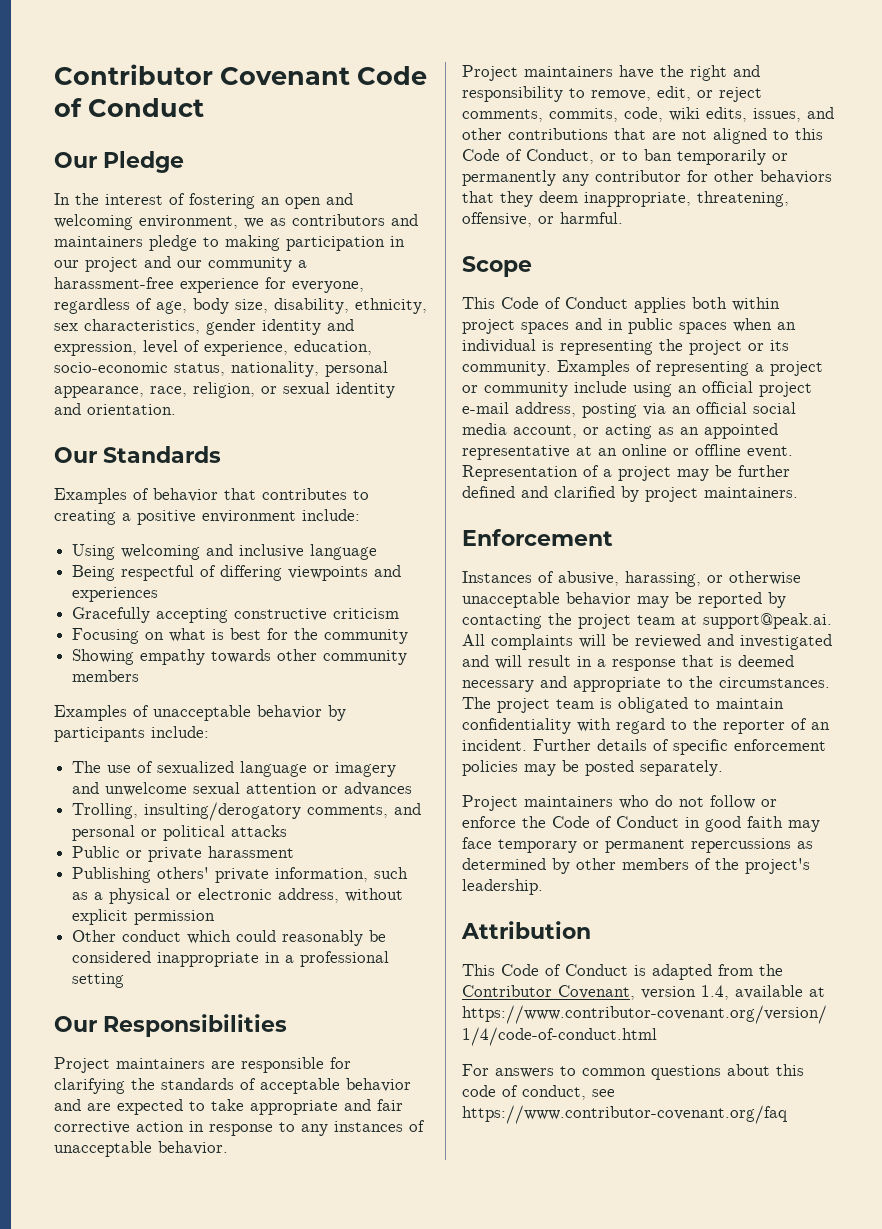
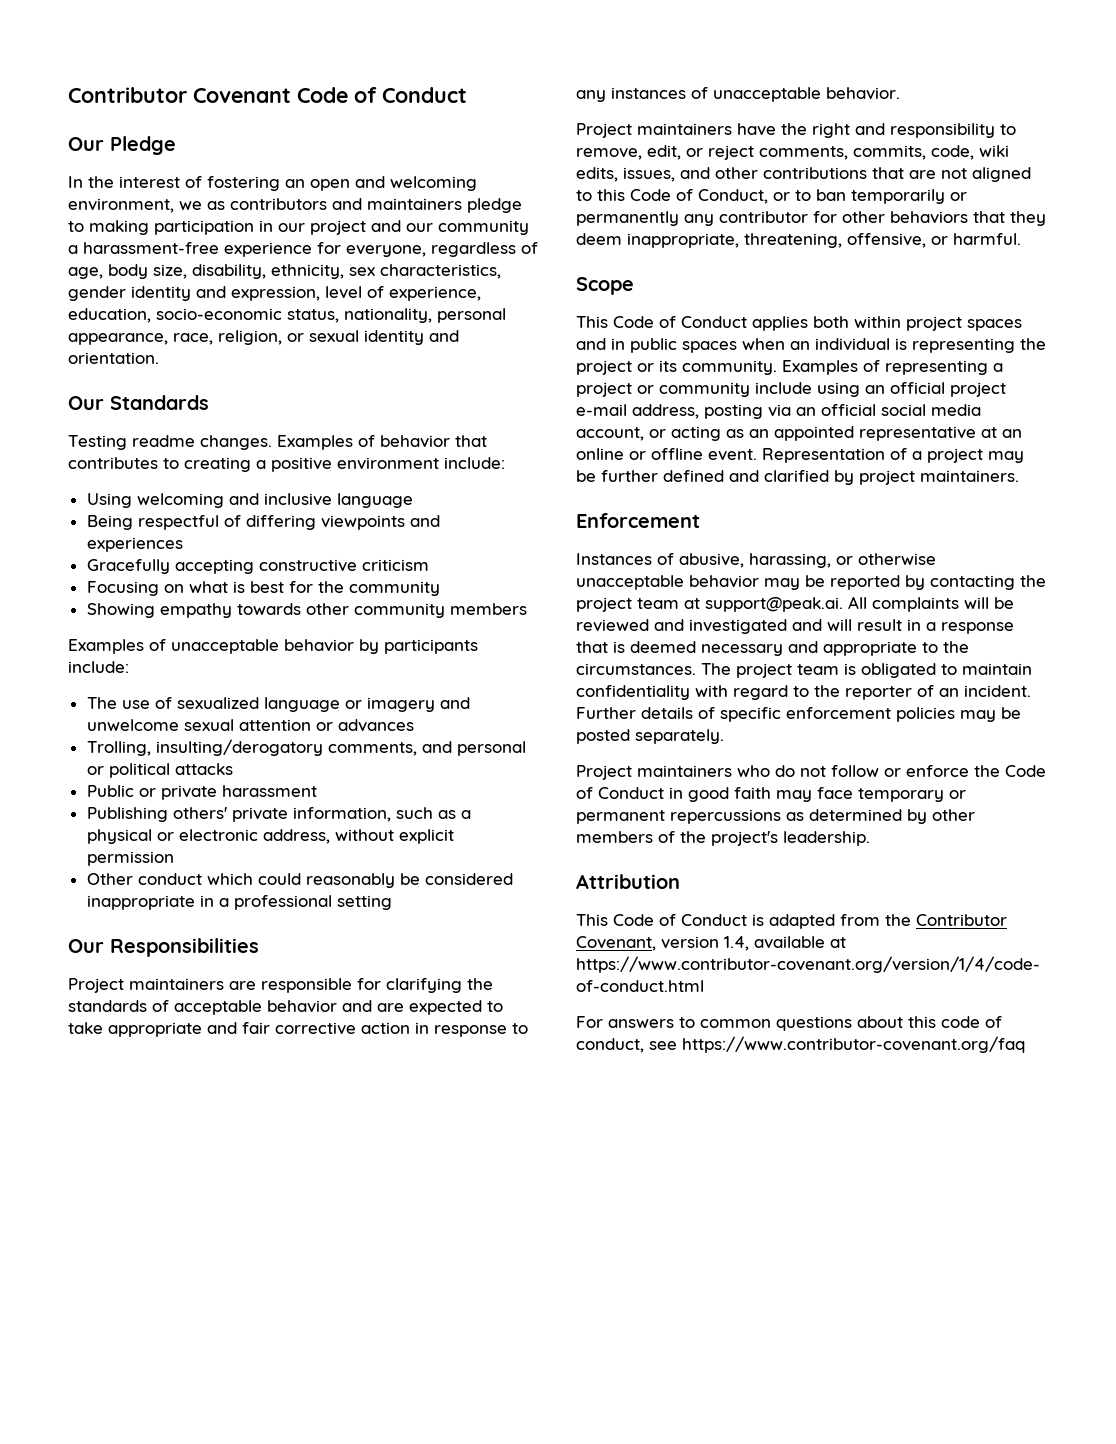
+ Testing readme changes.

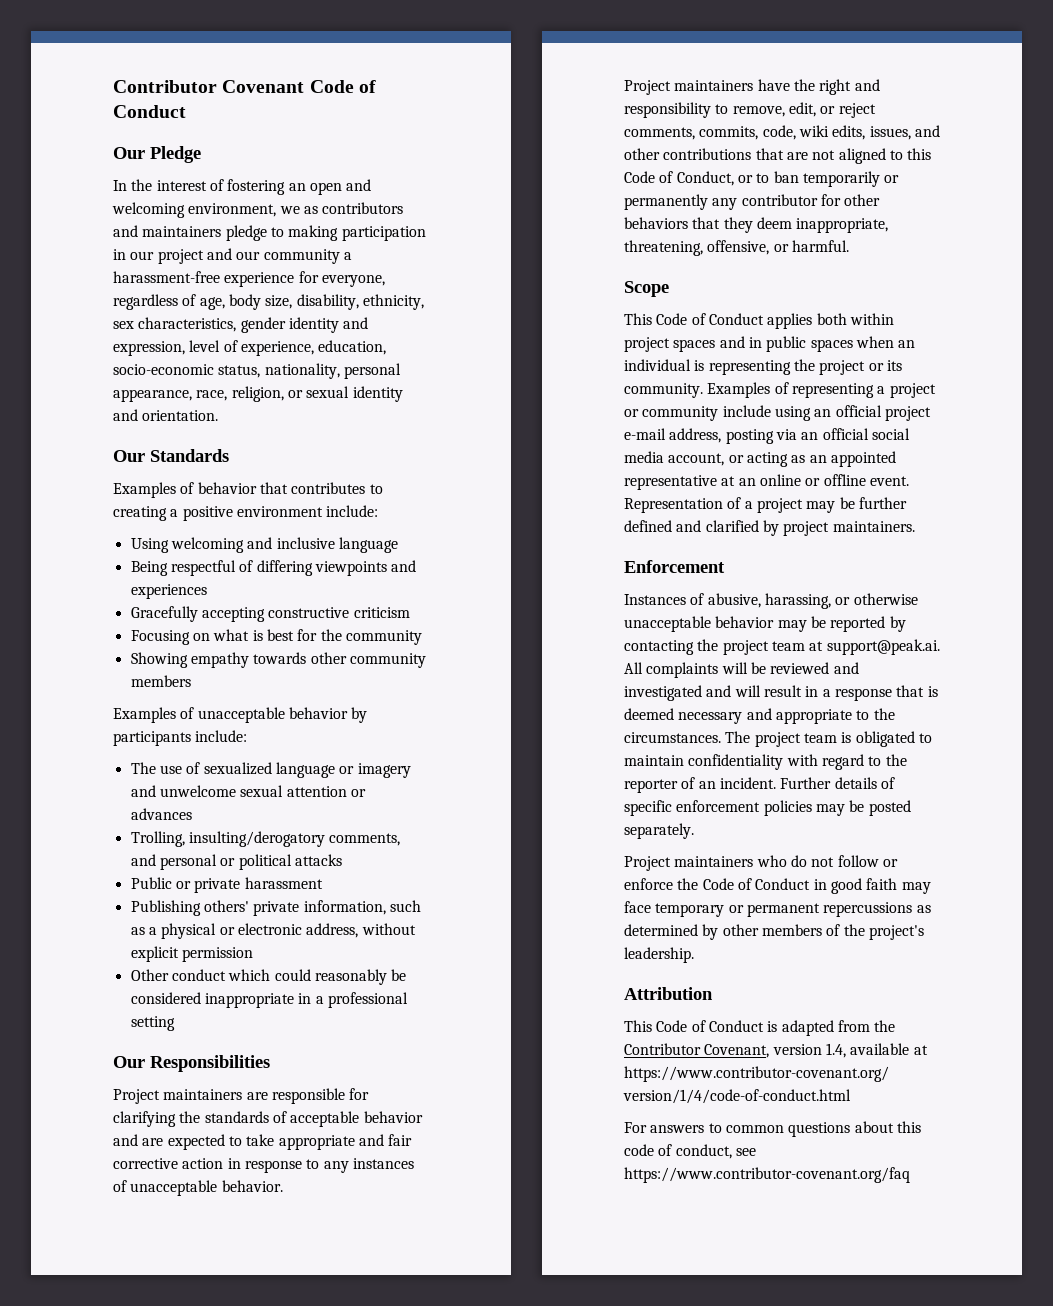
- Testing readme changes.

